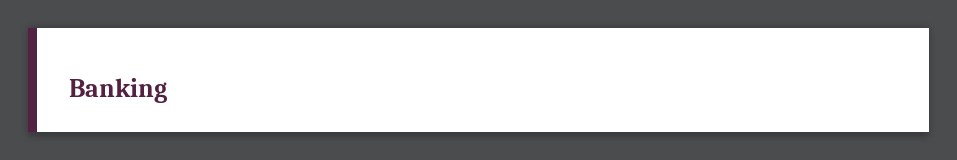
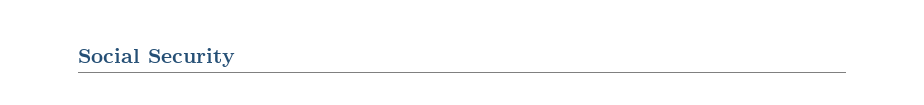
- Banking
+ Social Security

